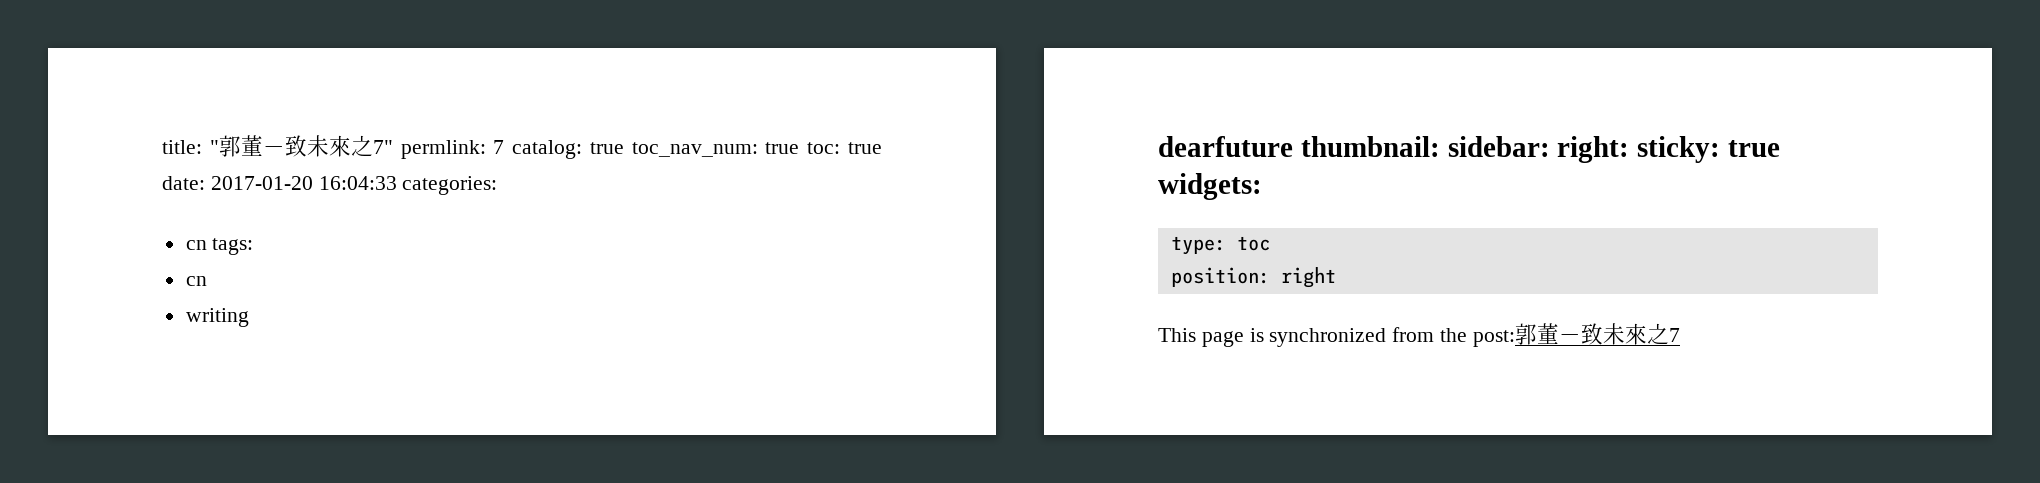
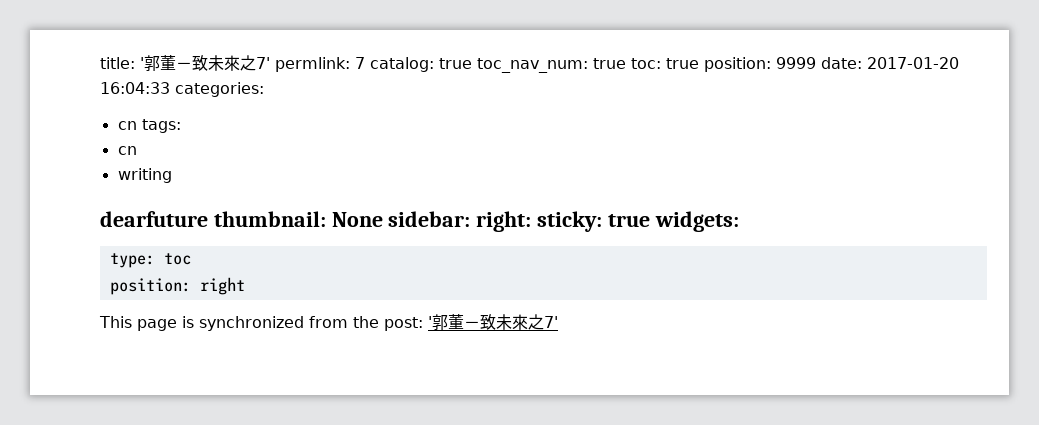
- title: "郭董－致未來之7" permlink: 7 catalog: true toc_nav_num: true toc: true date: 2017-01-20 16:04:33 categories:
+ title: '郭董－致未來之7' permlink: 7 catalog: true toc_nav_num: true toc: true position: 9999 date: 2017-01-20 16:04:33 categories:
- dearfuture thumbnail: sidebar: right: sticky: true widgets:
+ dearfuture thumbnail: None sidebar: right: sticky: true widgets:
- This page is synchronized from the post:郭董－致未來之7
+ This page is synchronized from the post: '郭董－致未來之7'

